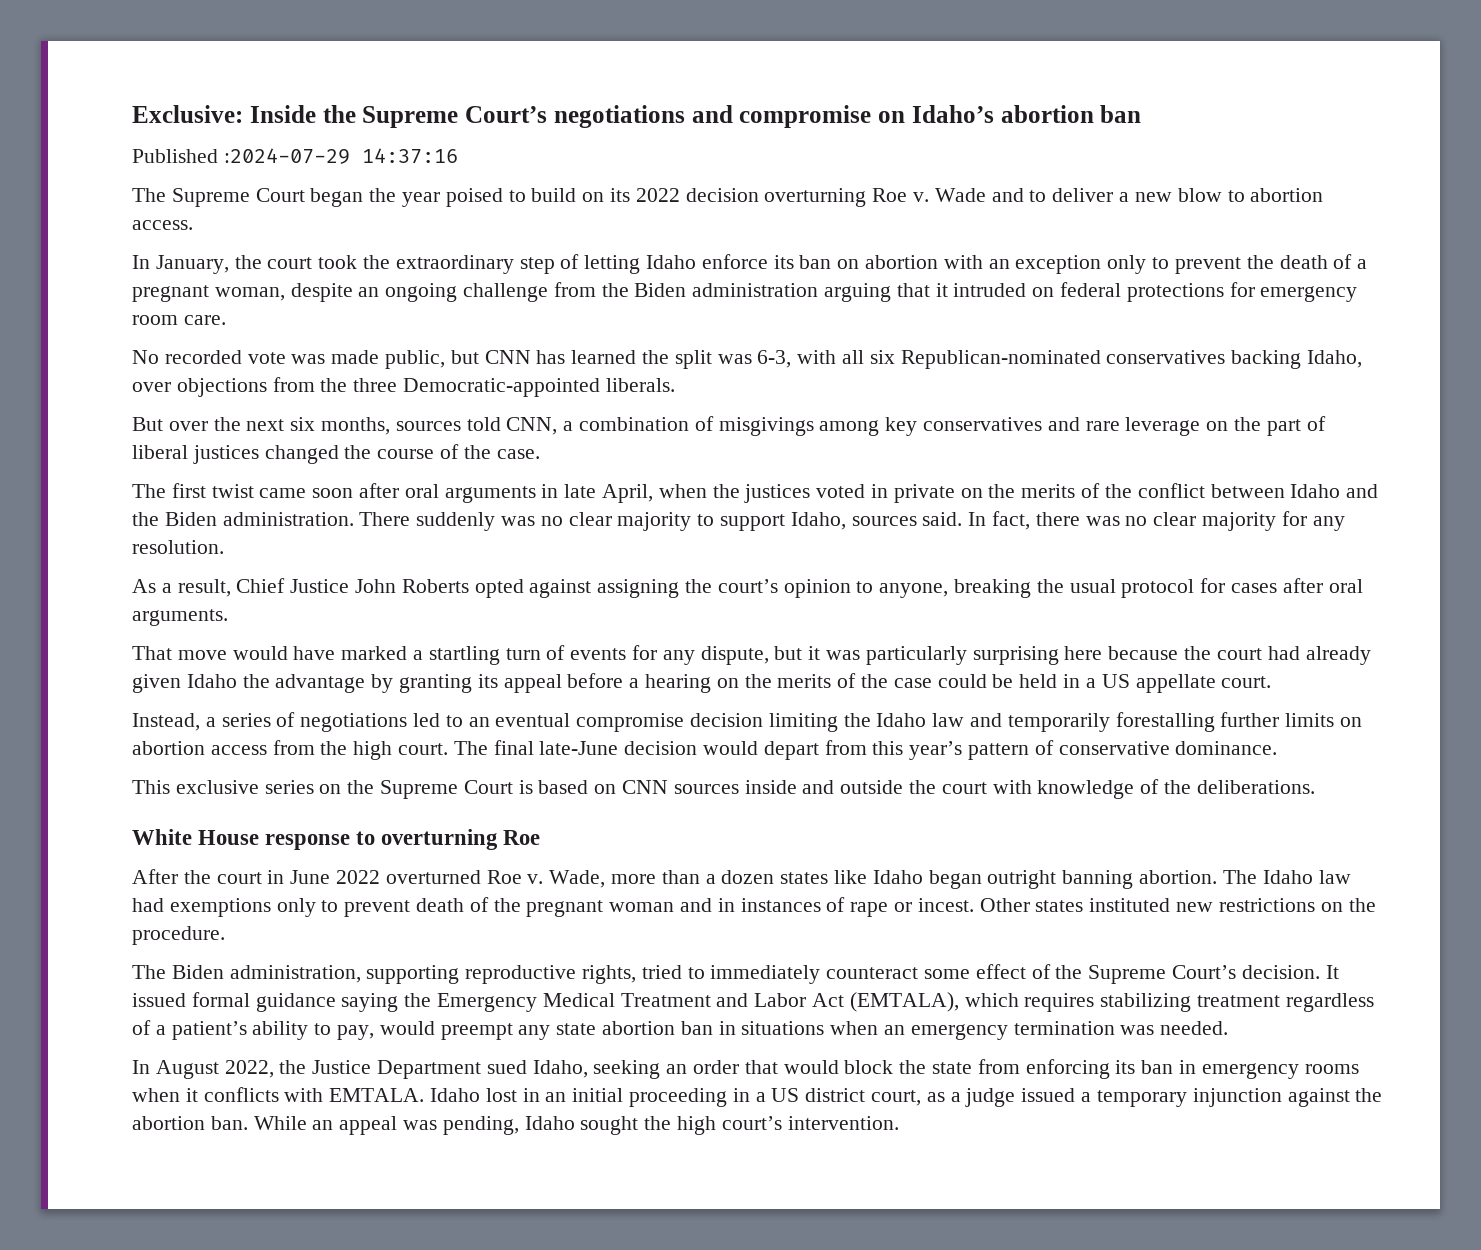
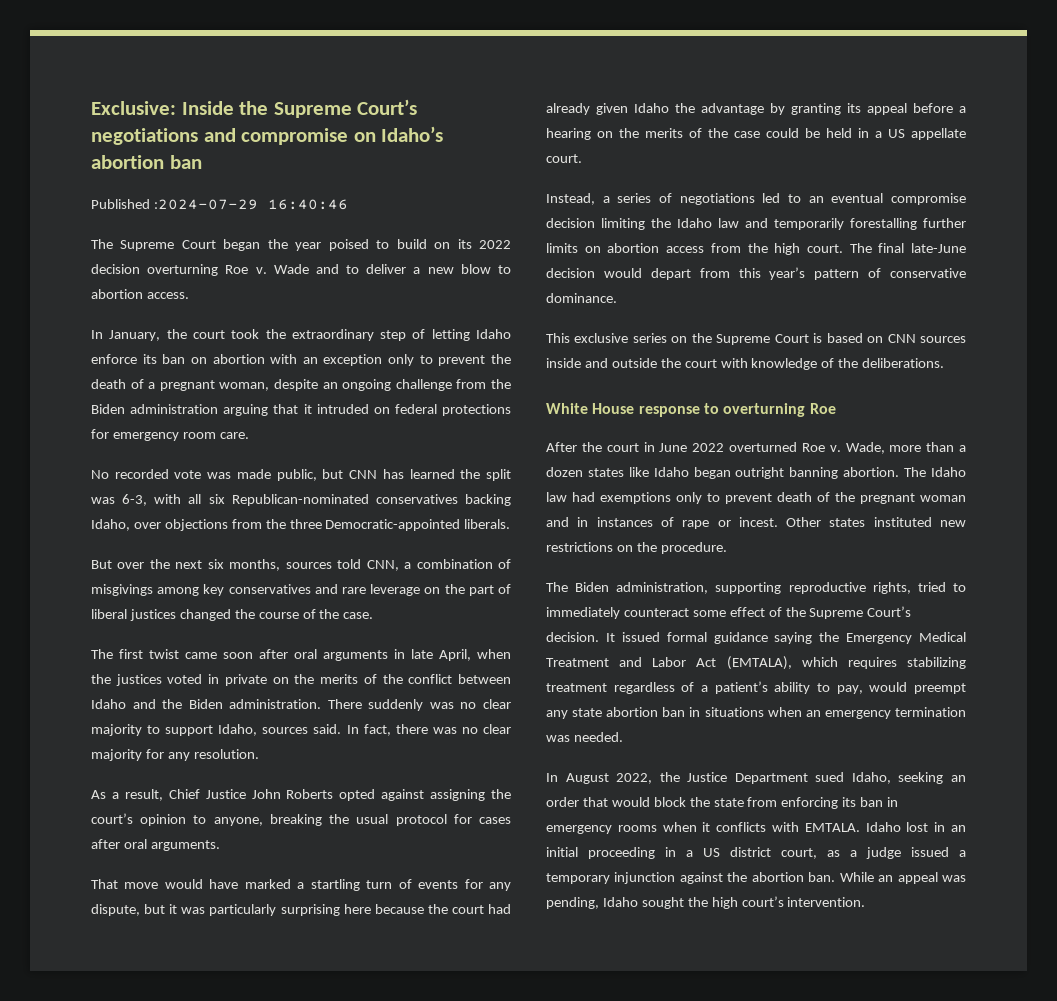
- Published :2024-07-29 14:37:16
+ Published :2024-07-29 16:40:46

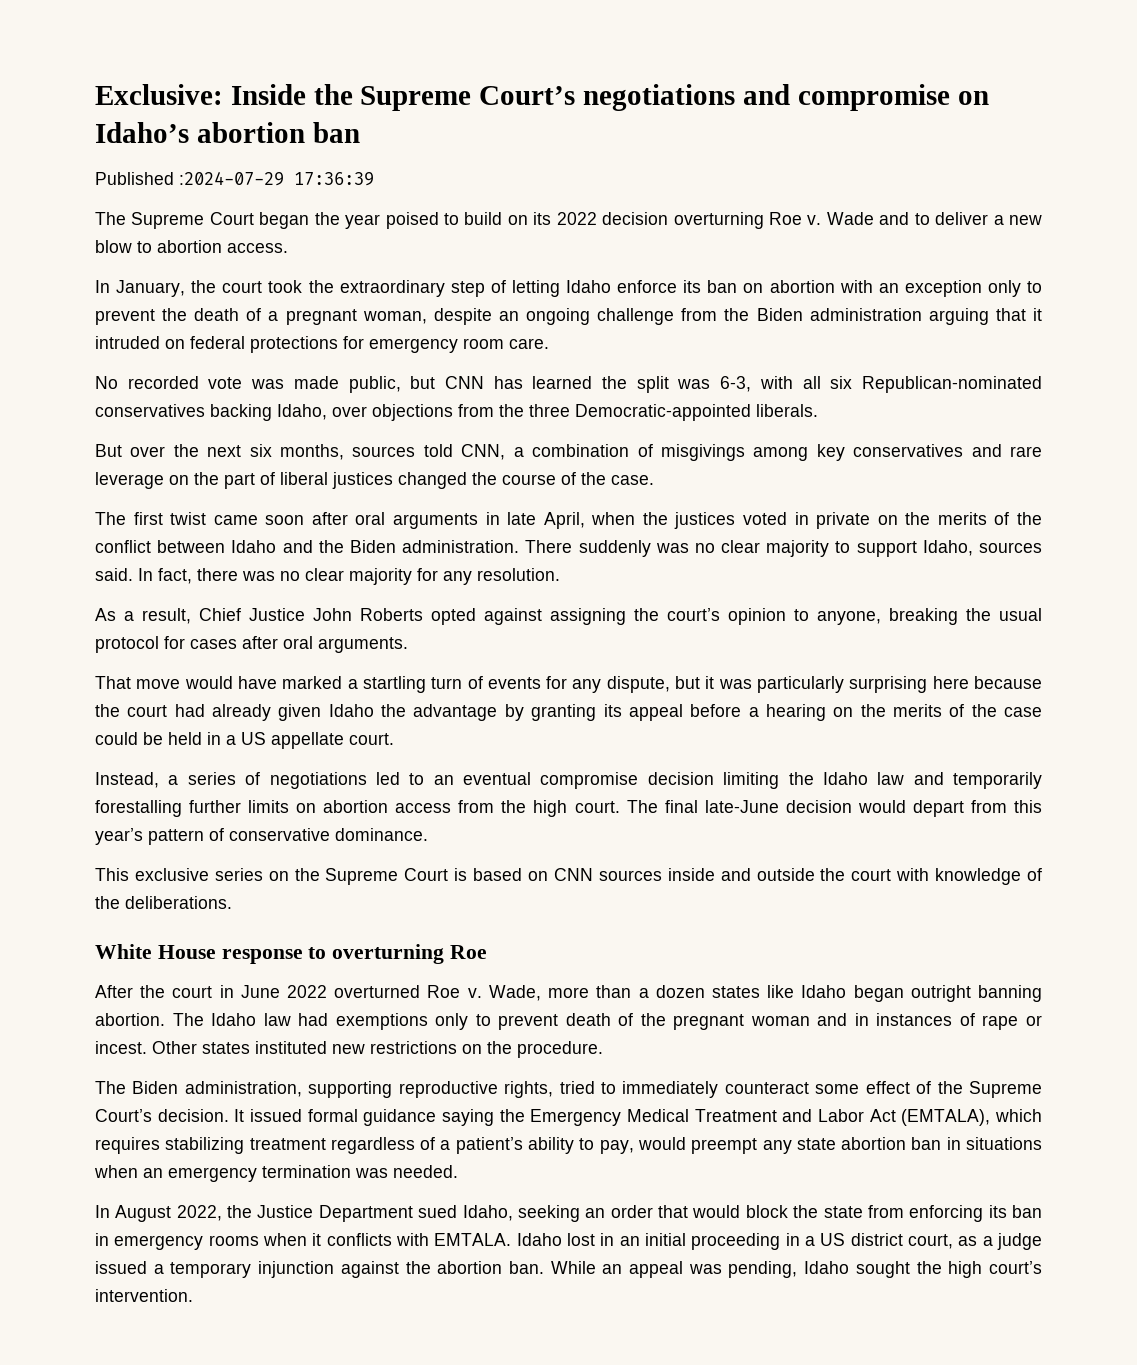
- Published :2024-07-29 16:40:46
+ Published :2024-07-29 17:36:39

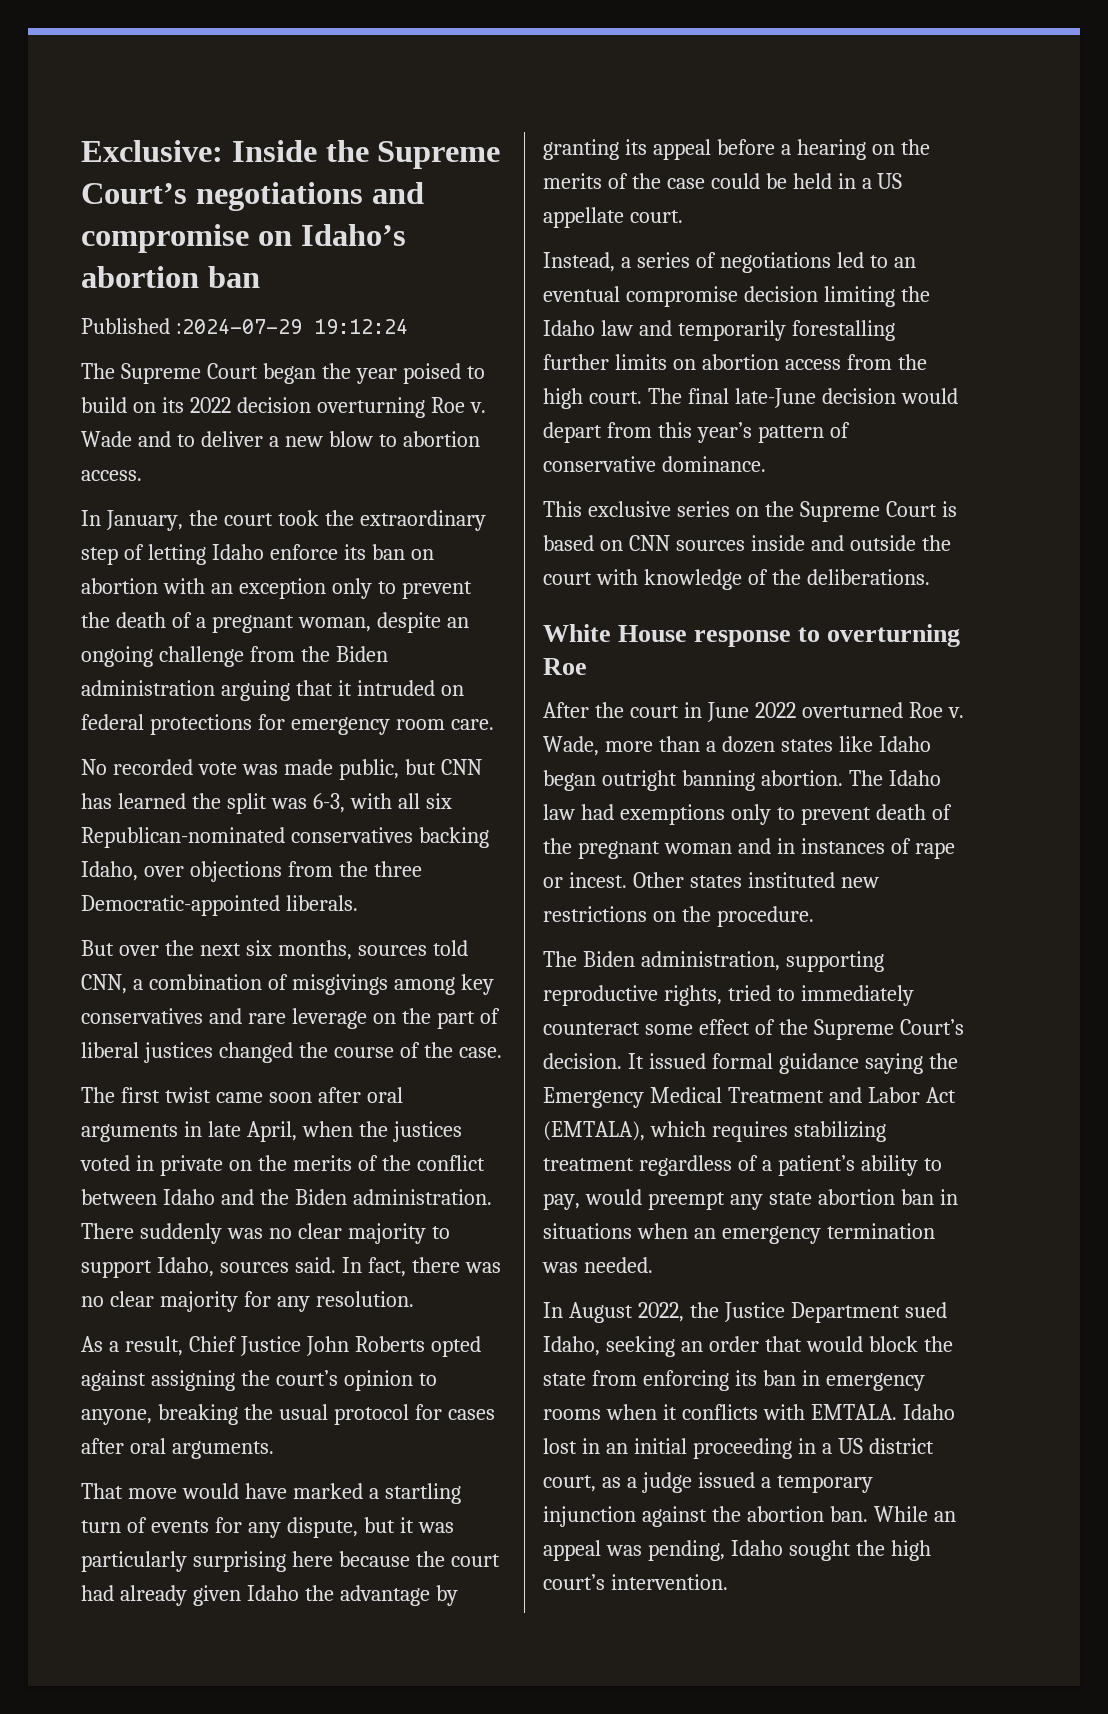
- Published :2024-07-29 17:36:39
+ Published :2024-07-29 19:12:24

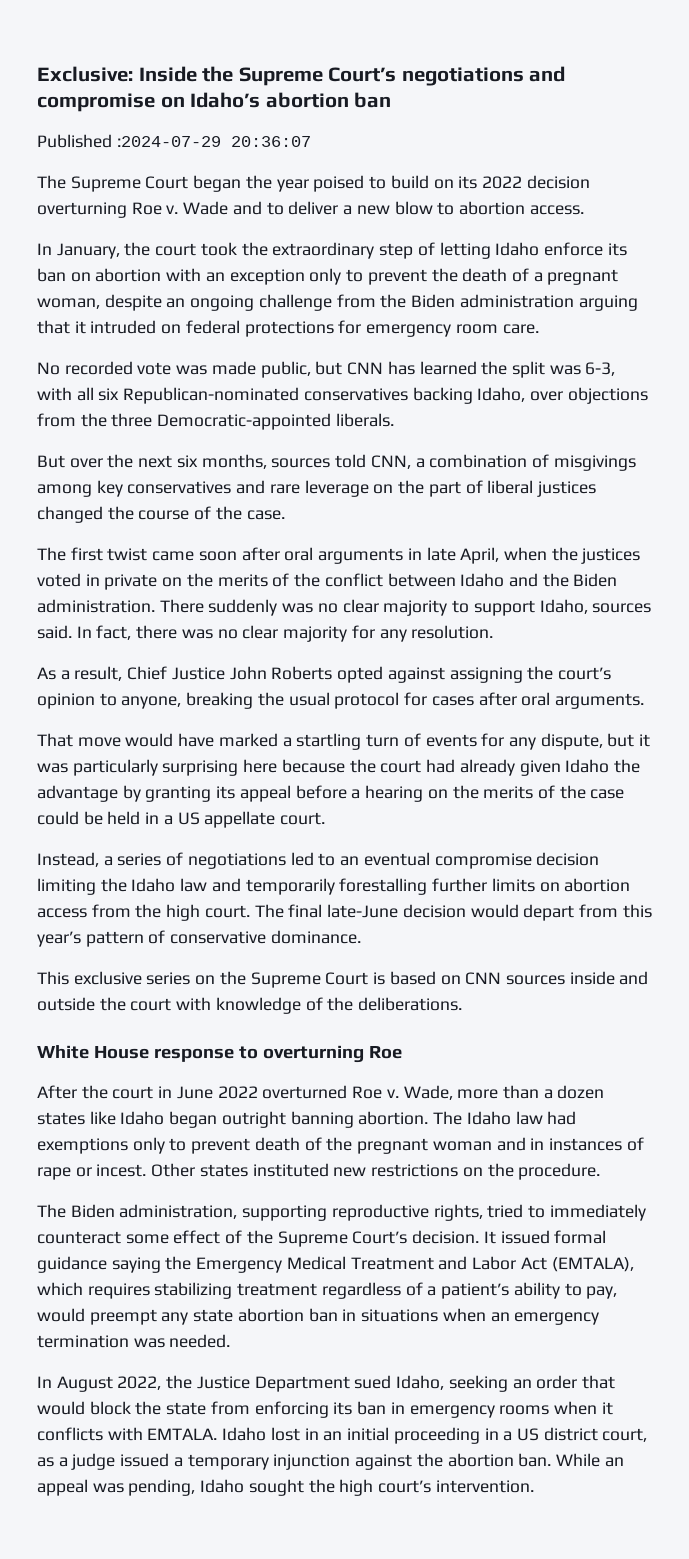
- Published :2024-07-29 19:12:24
+ Published :2024-07-29 20:36:07

